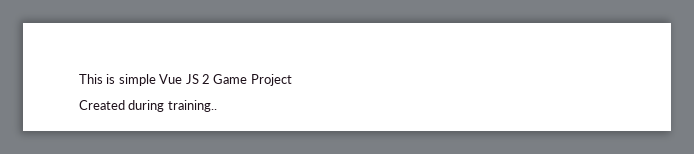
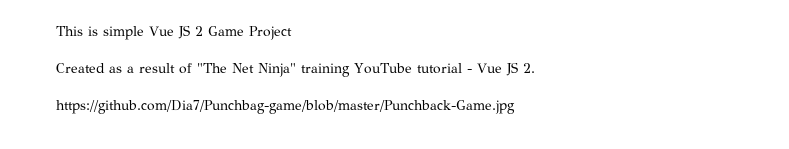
- Created during training..
+ Created as a result of "The Net Ninja" training YouTube tutorial - Vue JS 2.
+ https://github.com/Dia7/Punchbag-game/blob/master/Punchback-Game.jpg

